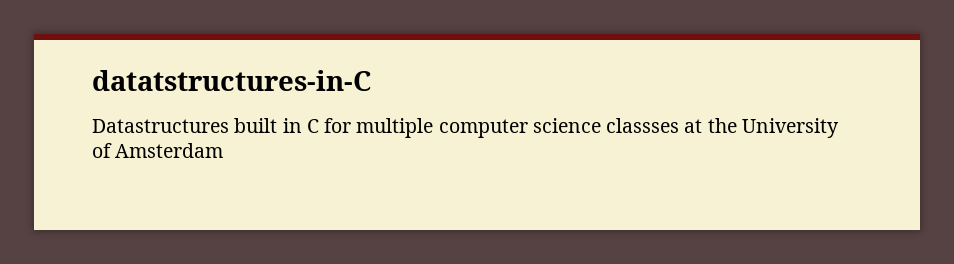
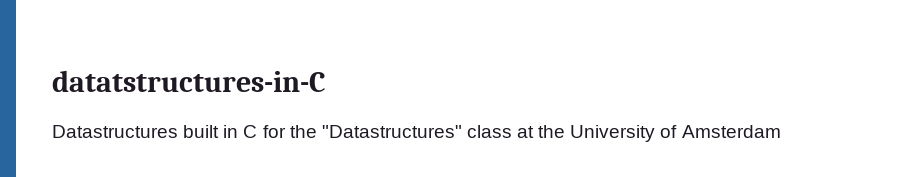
- Datastructures built in C for multiple computer science classses at the University of Amsterdam
+ Datastructures built in C for the "Datastructures" class at the University of Amsterdam

